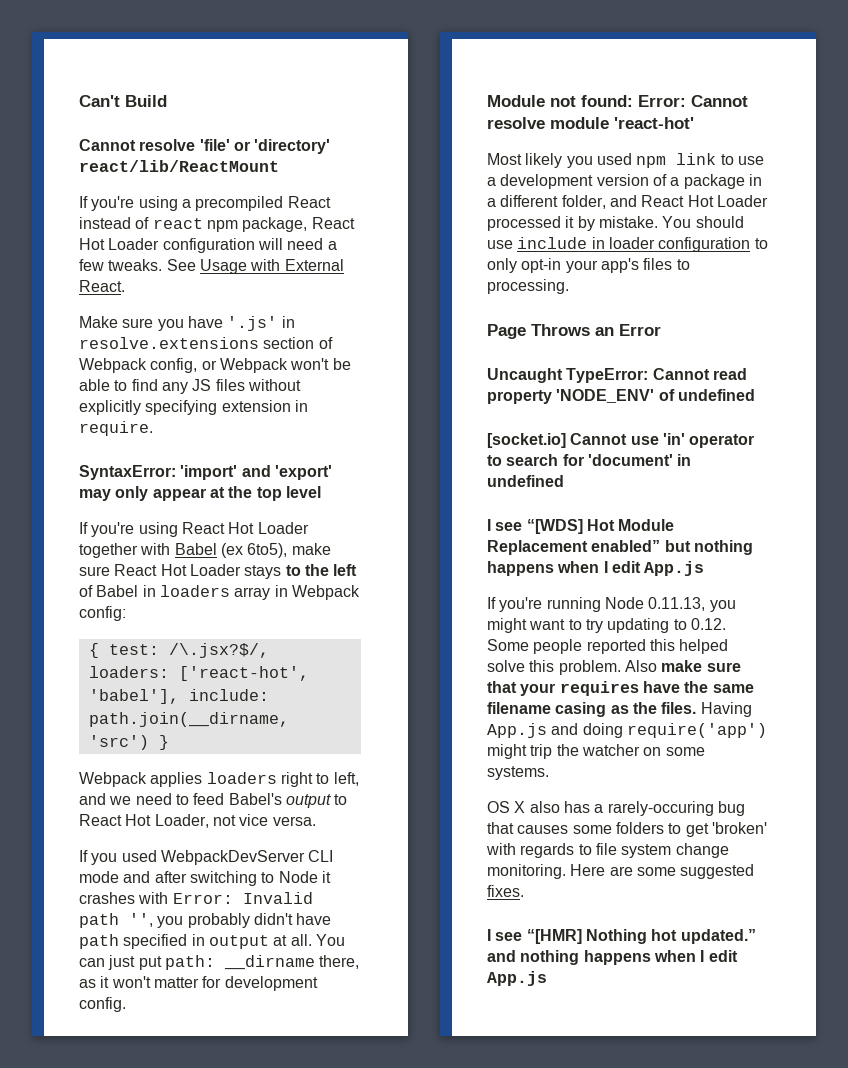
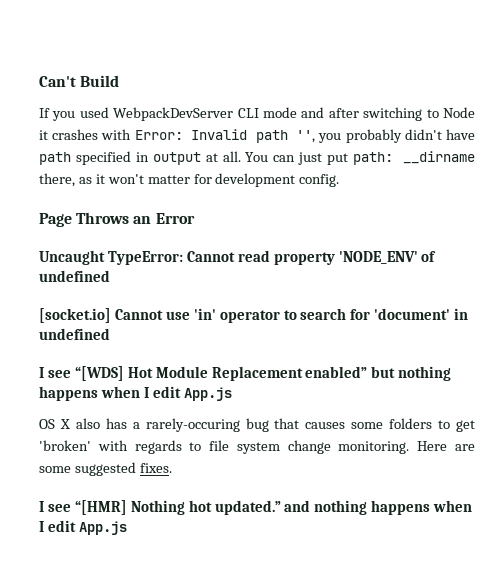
- Cannot resolve 'file' or 'directory' react/lib/ReactMount
- If you're using a precompiled React instead of react npm package, React Hot Loader configuration will need a few tweaks. See Usage with External React.
- Make sure you have '.js' in resolve.extensions section of Webpack config, or Webpack won't be able to find any JS files without explicitly specifying extension in require.
- SyntaxError: 'import' and 'export' may only appear at the top level
- If you're using React Hot Loader together with Babel (ex 6to5), make sure React Hot Loader stays to the left of Babel in loaders array in Webpack config:
- { test: /\.jsx?$/, loaders: ['react-hot', 'babel'], include: path.join(__dirname, 'src') }
- Webpack applies loaders right to left, and we need to feed Babel's output to React Hot Loader, not vice versa.
- Module not found: Error: Cannot resolve module 'react-hot'
- Most likely you used npm link to use a development version of a package in a different folder, and React Hot Loader processed it by mistake. You should use include in loader configuration to only opt-in your app's files to processing.
- If you're running Node 0.11.13, you might want to try updating to 0.12. Some people reported this helped solve this problem. Also make sure that your requires have the same filename casing as the files. Having App.js and doing require('app') might trip the watcher on some systems.

